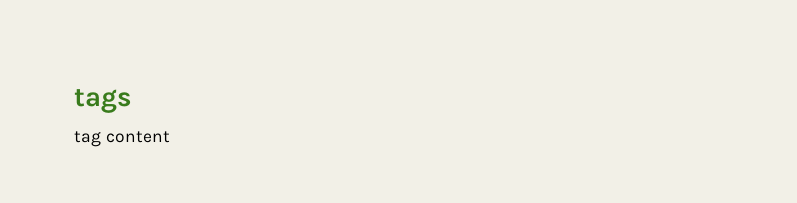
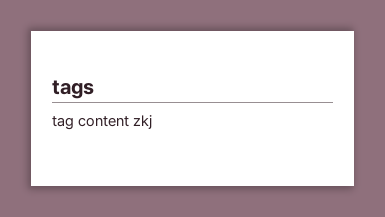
- tag content
+ tag content zkj

